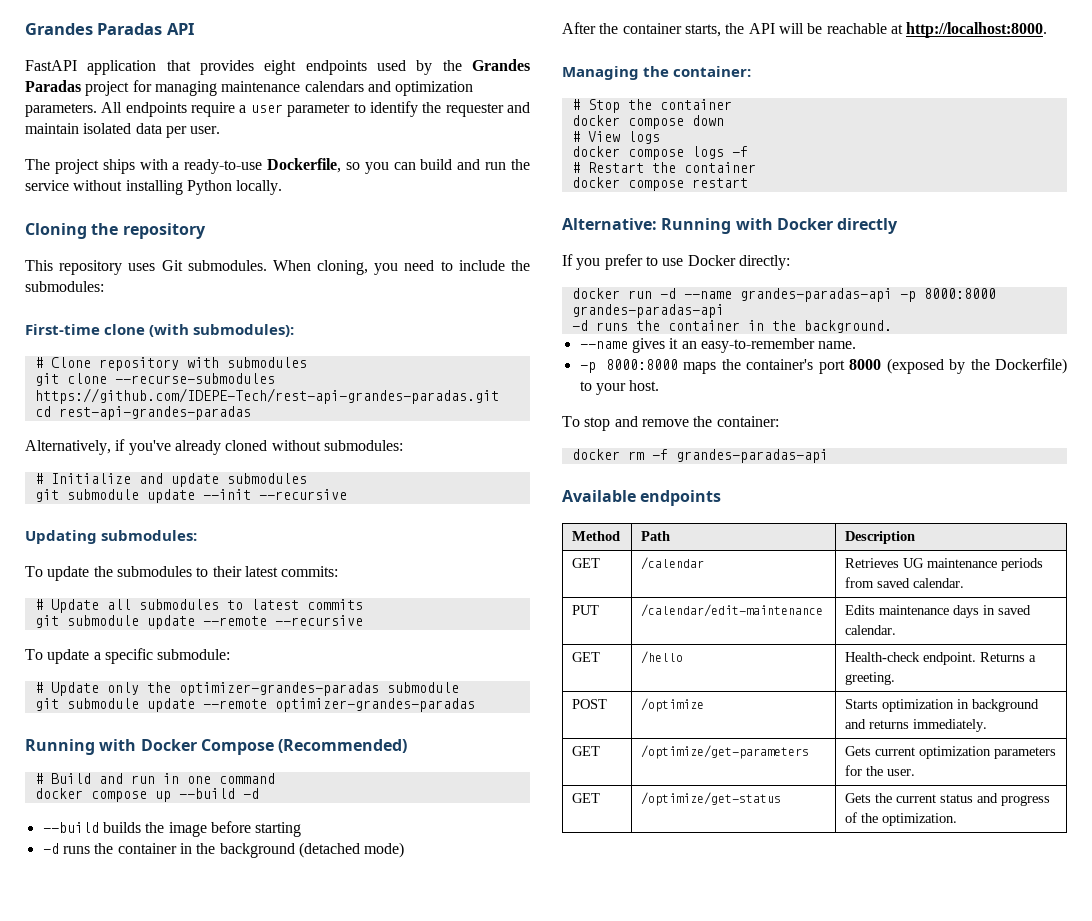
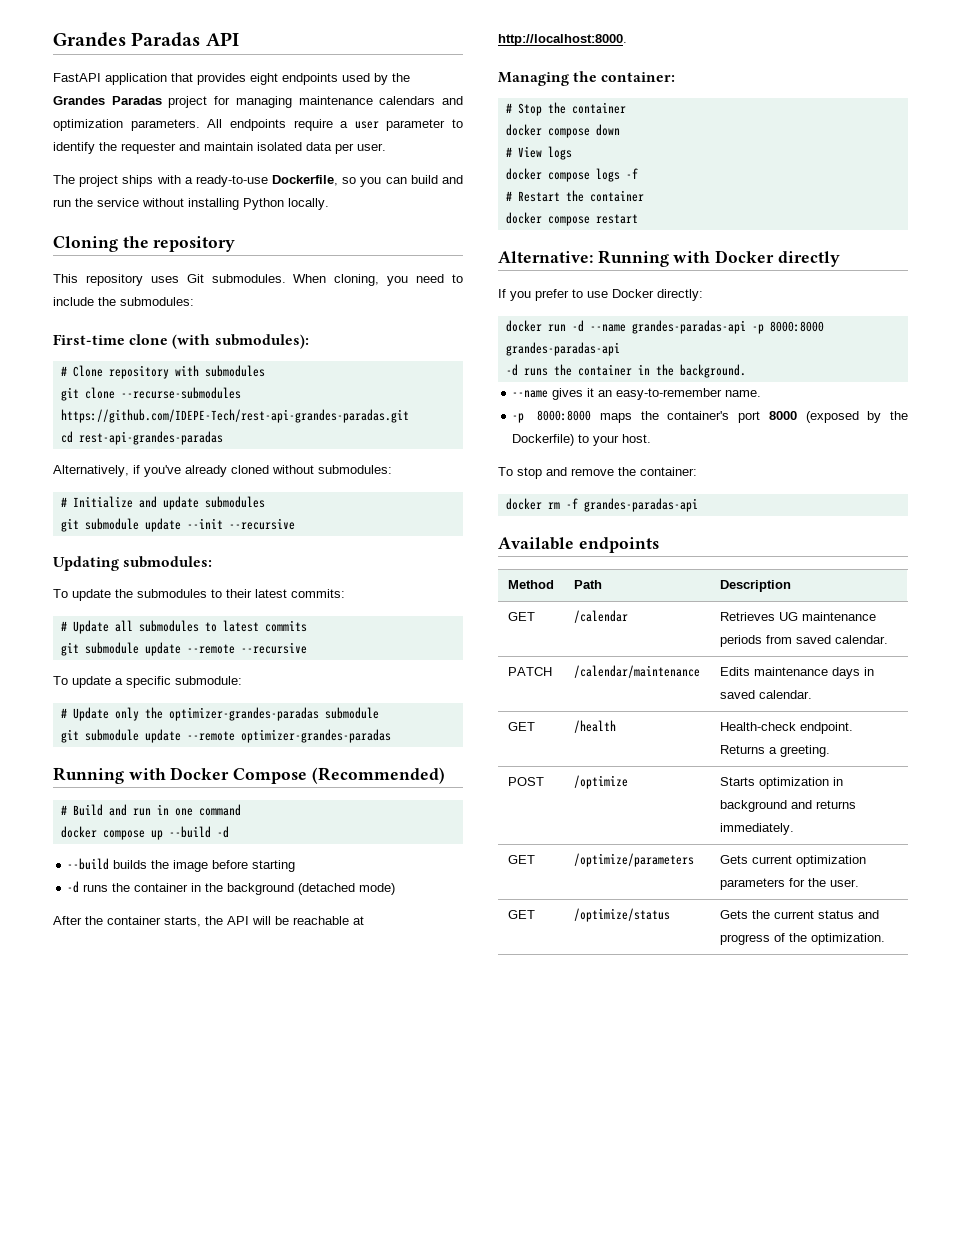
- PUT | /calendar/edit-maintenance | Edits maintenance days in saved calendar.
+ PATCH | /calendar/maintenance | Edits maintenance days in saved calendar.
- GET | /hello | Health-check endpoint. Returns a greeting.
+ GET | /health | Health-check endpoint. Returns a greeting.
- GET | /optimize/get-parameters | Gets current optimization parameters for the user.
+ GET | /optimize/parameters | Gets current optimization parameters for the user.
- GET | /optimize/get-status | Gets the current status and progress of the optimization.
+ GET | /optimize/status | Gets the current status and progress of the optimization.

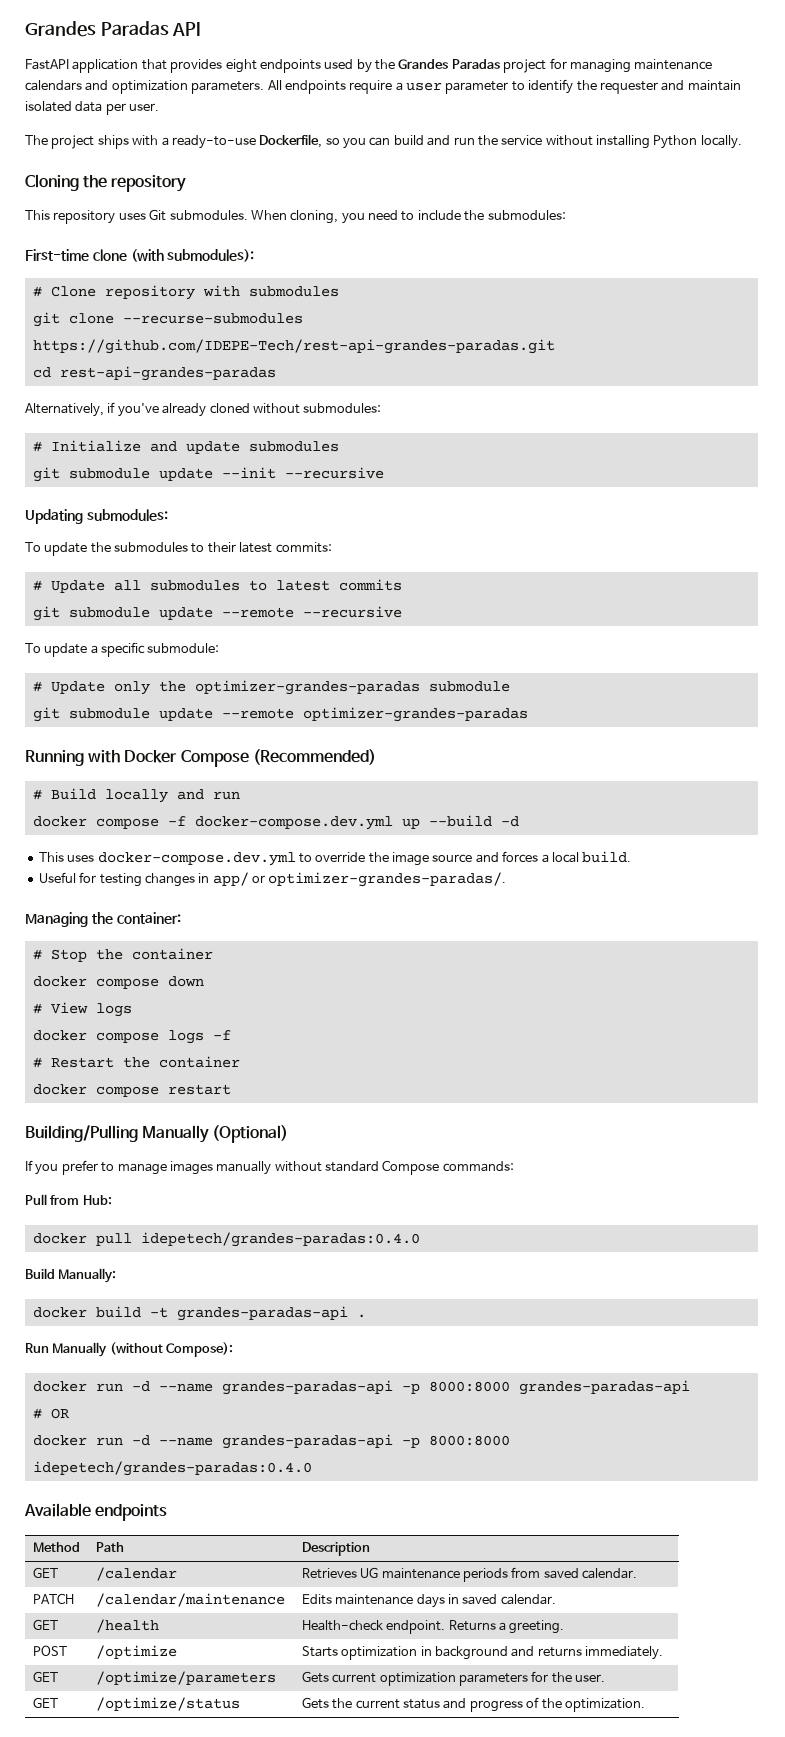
- # Build and run in one command
- docker compose up --build -d
+ # Build locally and run
+ docker compose -f docker-compose.dev.yml up --build -d
- --build builds the image before starting
- -d runs the container in the background (detached mode)
- After the container starts, the API will be reachable at http://localhost:8000.
+ This uses docker-compose.dev.yml to override the image source and forces a local build.
+ Useful for testing changes in app/ or optimizer-grandes-paradas/.
- Alternative: Running with Docker directly
+ Building/Pulling Manually (Optional)
- If you prefer to use Docker directly:
+ If you prefer to manage images manually without standard Compose commands:
+ Pull from Hub:
+ docker pull idepetech/grandes-paradas:0.4.0
+ Build Manually:
+ docker build -t grandes-paradas-api .
+ Run Manually (without Compose):
- -d runs the container in the background.
- --name gives it an easy-to-remember name.
- -p 8000:8000 maps the container's port 8000 (exposed by the Dockerfile) to your host.
- To stop and remove the container:
- docker rm -f grandes-paradas-api
+ # OR
+ docker run -d --name grandes-paradas-api -p 8000:8000 idepetech/grandes-paradas:0.4.0

